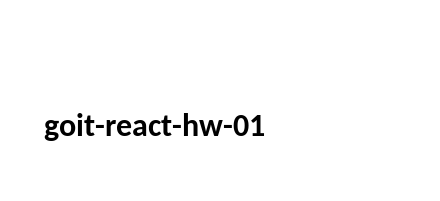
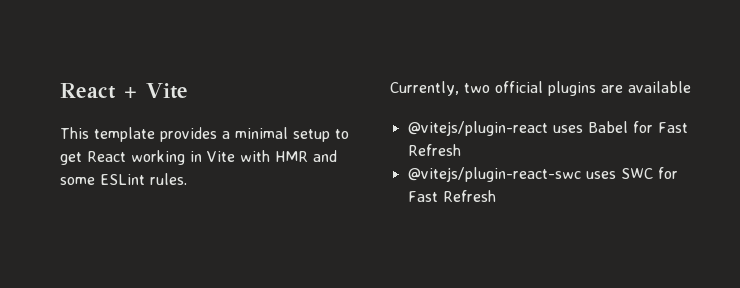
- goit-react-hw-01
+ React + Vite
+ This template provides a minimal setup to get React working in Vite with HMR and some ESLint rules.
+ Currently, two official plugins are available
+ @vitejs/plugin-react uses Babel for Fast Refresh
+ @vitejs/plugin-react-swc uses SWC for Fast Refresh

